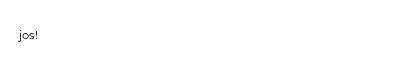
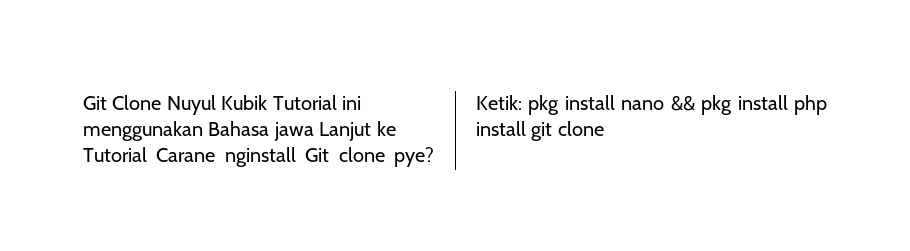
- jos!
+ Git Clone Nuyul Kubik Tutorial ini menggunakan Bahasa jawa Lanjut ke Tutorial Carane nginstall Git clone pye? Ketik: pkg install nano && pkg install php install git clone

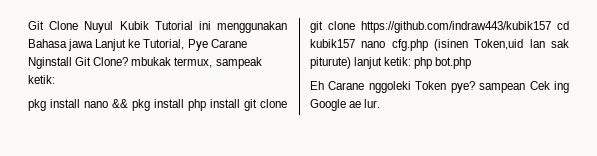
- Git Clone Nuyul Kubik Tutorial ini menggunakan Bahasa jawa Lanjut ke Tutorial Carane nginstall Git clone pye? Ketik: pkg install nano && pkg install php install git clone
+ Git Clone Nuyul Kubik Tutorial ini menggunakan Bahasa jawa Lanjut ke Tutorial, Pye Carane Nginstall Git Clone? mbukak termux, sampeak ketik:
+ pkg install nano && pkg install php install git clone git clone https://github.com/indraw443/kubik157 cd kubik157 nano cfg.php (isinen Token,uid lan sak piturute) lanjut ketik: php bot.php
+ Eh Carane nggoleki Token pye? sampean Cek ing Google ae lur.

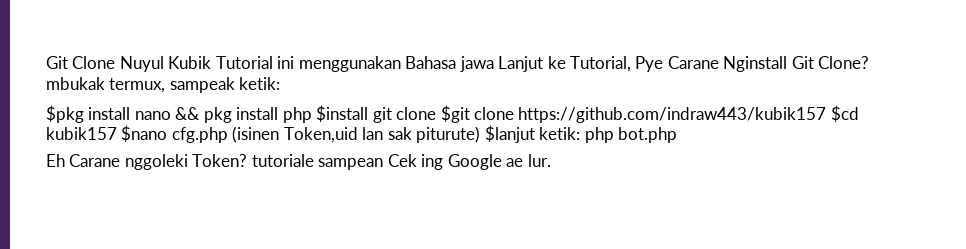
- pkg install nano && pkg install php install git clone git clone https://github.com/indraw443/kubik157 cd kubik157 nano cfg.php (isinen Token,uid lan sak piturute) lanjut ketik: php bot.php
+ $pkg install nano && pkg install php $install git clone $git clone https://github.com/indraw443/kubik157 $cd kubik157 $nano cfg.php (isinen Token,uid lan sak piturute) $lanjut ketik: php bot.php
- Eh Carane nggoleki Token pye? sampean Cek ing Google ae lur.
+ Eh Carane nggoleki Token? tutoriale sampean Cek ing Google ae lur.

